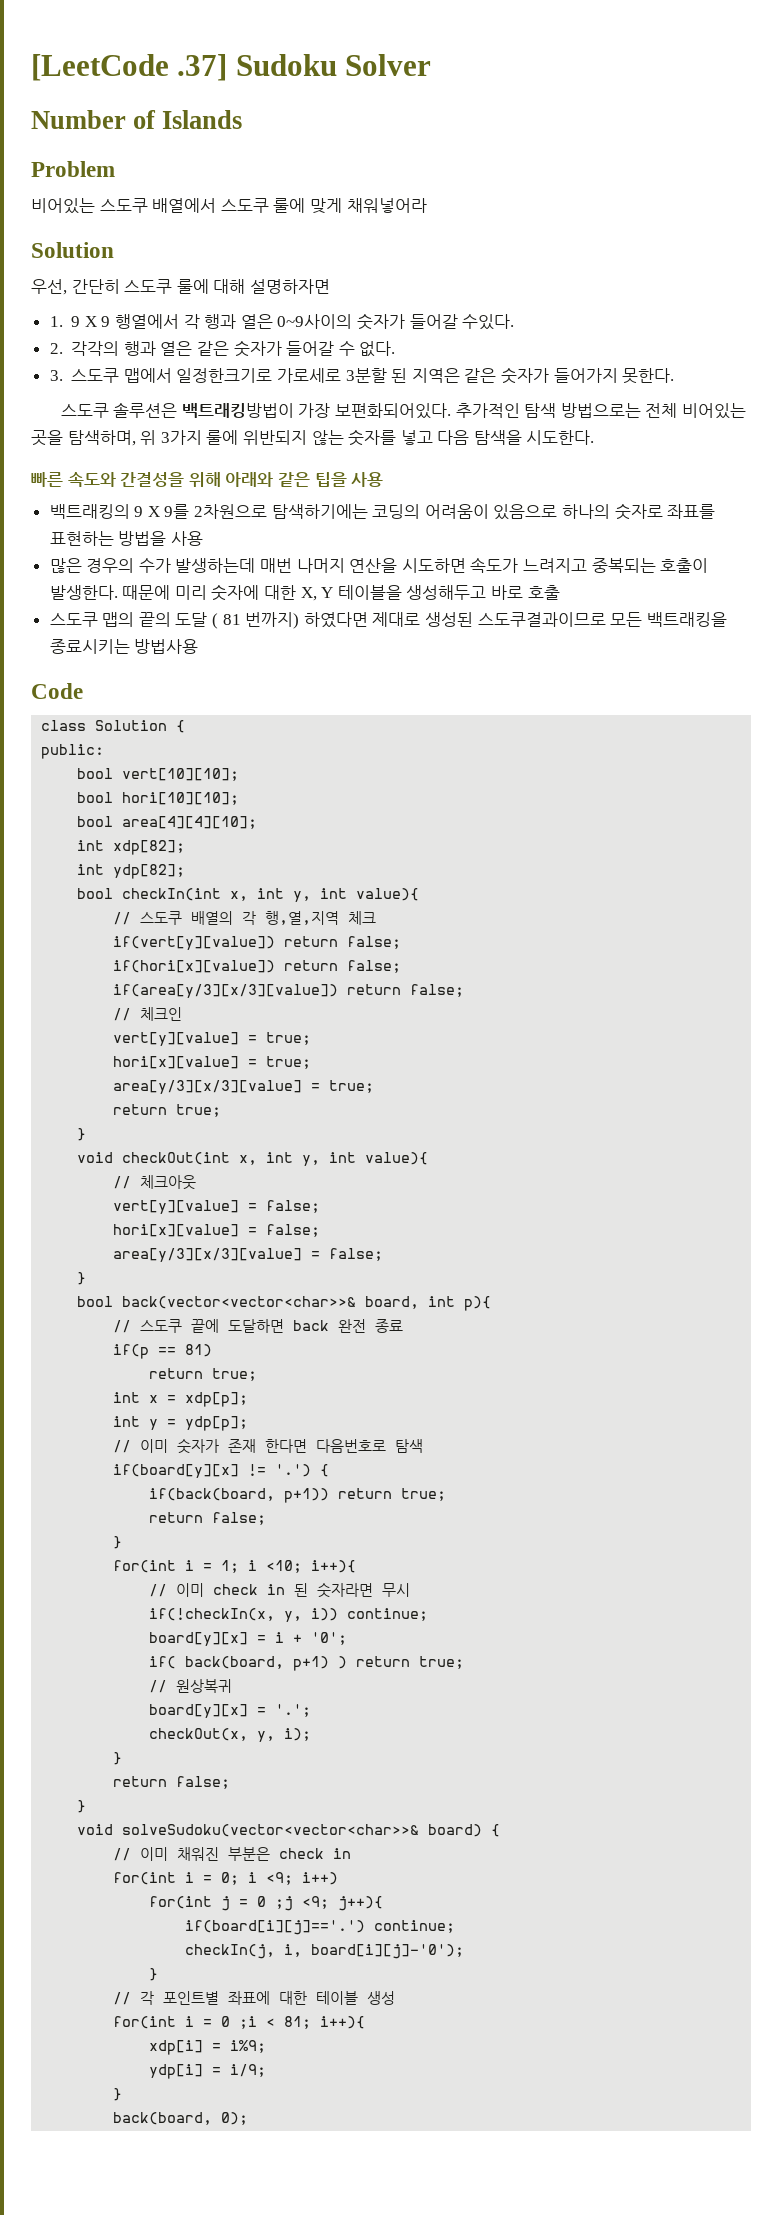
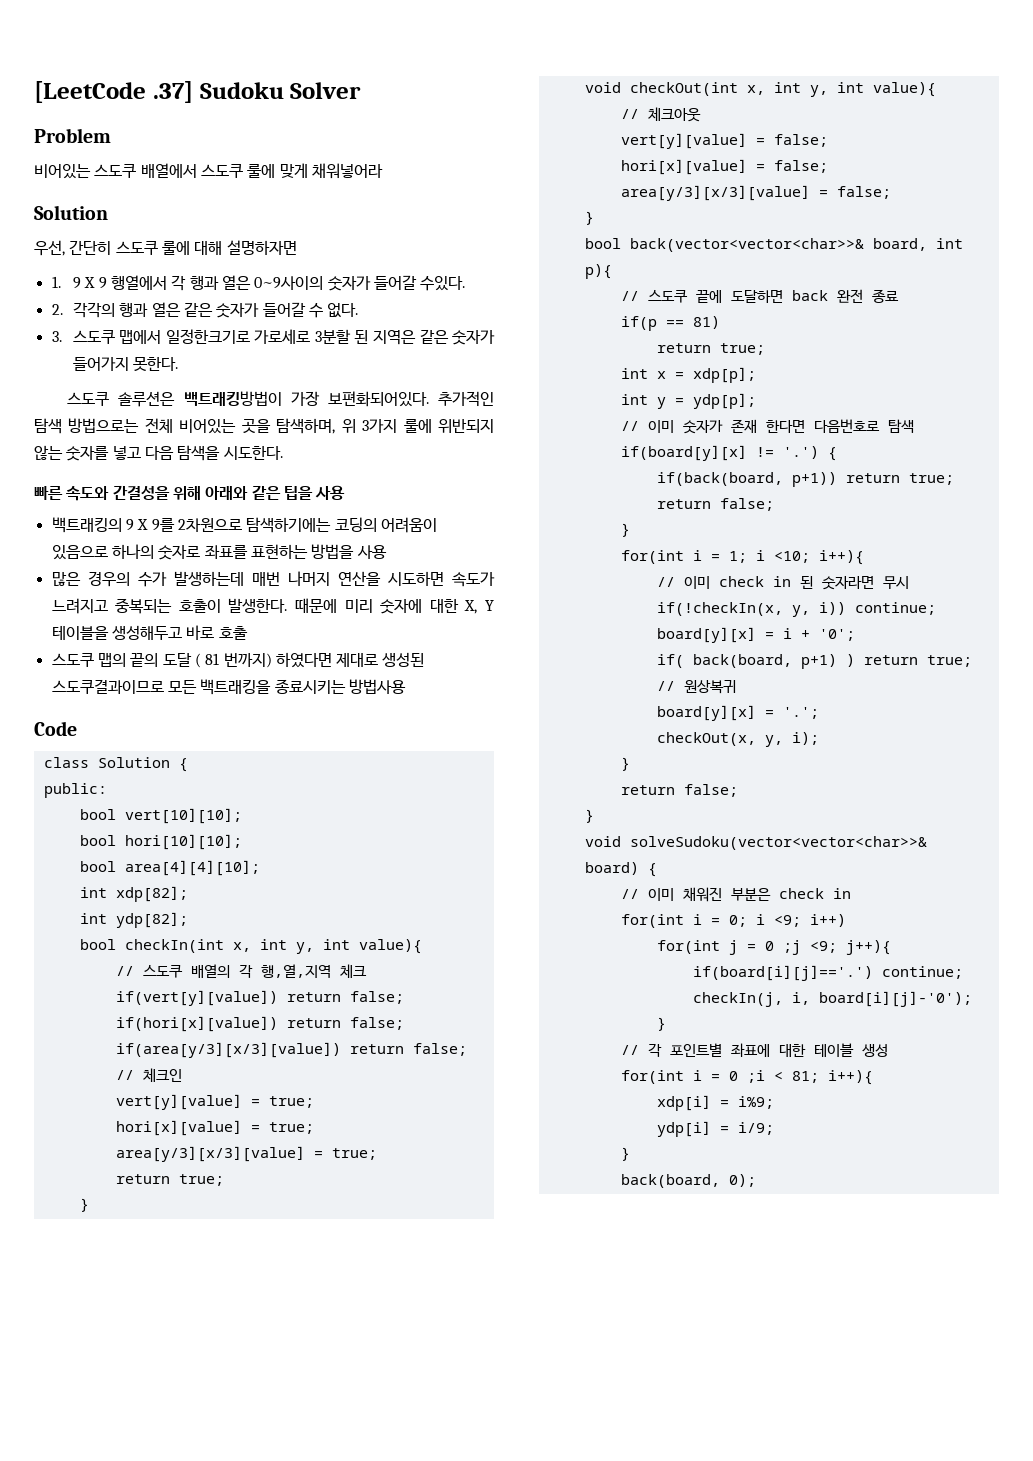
- Number of Islands

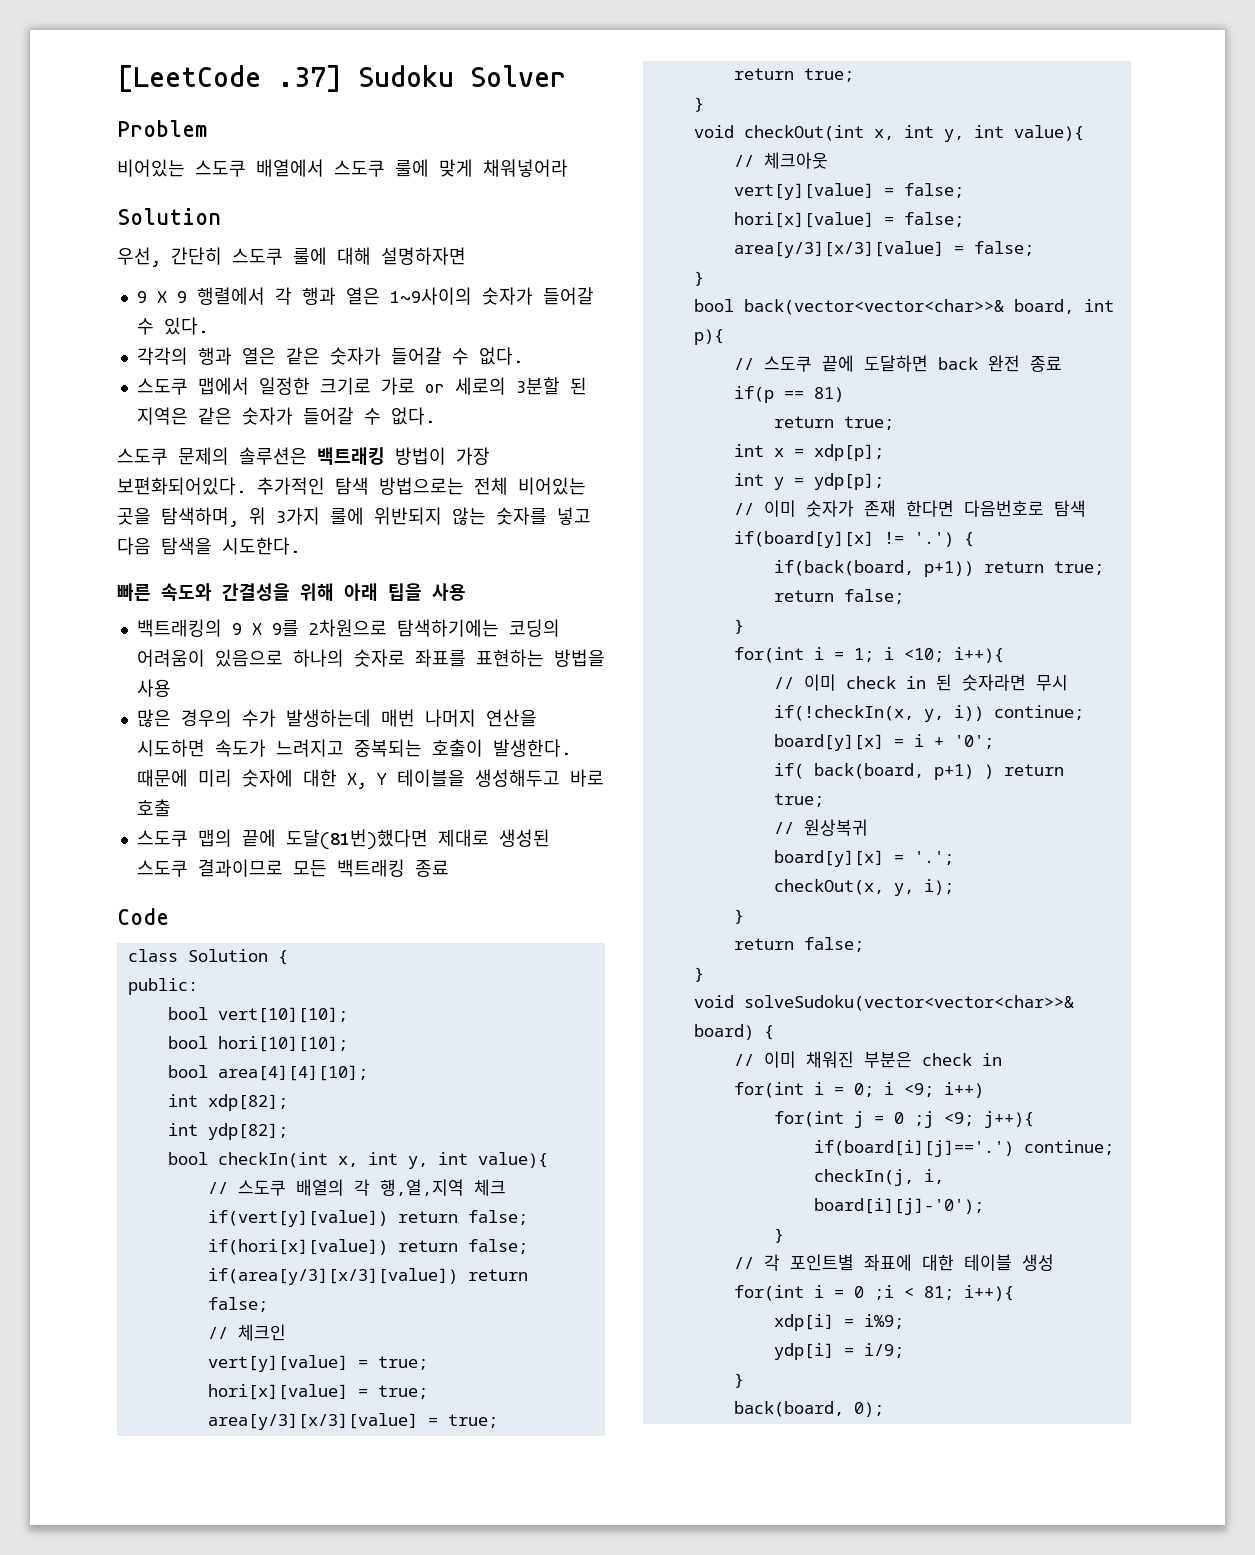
- 1. 9 X 9 행열에서 각 행과 열은 0~9사이의 숫자가 들어갈 수있다.
- 2. 각각의 행과 열은 같은 숫자가 들어갈 수 없다.
+ 9 X 9 행렬에서 각 행과 열은 1~9사이의 숫자가 들어갈 수 있다.
+ 각각의 행과 열은 같은 숫자가 들어갈 수 없다.
- 3. 스도쿠 맵에서 일정한크기로 가로세로 3분할 된 지역은 같은 숫자가 들어가지 못한다.
- 스도쿠 솔루션은 백트래킹방법이 가장 보편화되어있다.
+ 스도쿠 맵에서 일정한 크기로 가로 or 세로의 3분할 된 지역은 같은 숫자가 들어갈 수 없다.
+ 스도쿠 문제의 솔루션은 백트래킹 방법이 가장 보편화되어있다.
- 빠른 속도와 간결성을 위해 아래와 같은 팁을 사용
+ 빠른 속도와 간결성을 위해 아래 팁을 사용
- 스도쿠 맵의 끝의 도달 ( 81 번까지) 하였다면 제대로 생성된 스도쿠결과이므로 모든 백트래킹을 종료시키는 방법사용
+ 스도쿠 맵의 끝에 도달(81번)했다면 제대로 생성된 스도쿠 결과이므로 모든 백트래킹 종료

